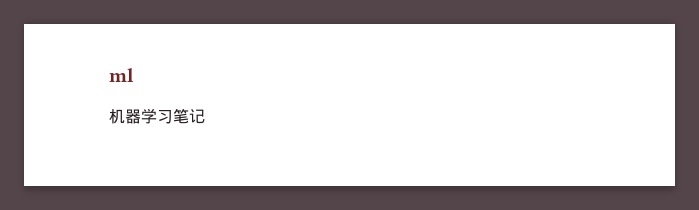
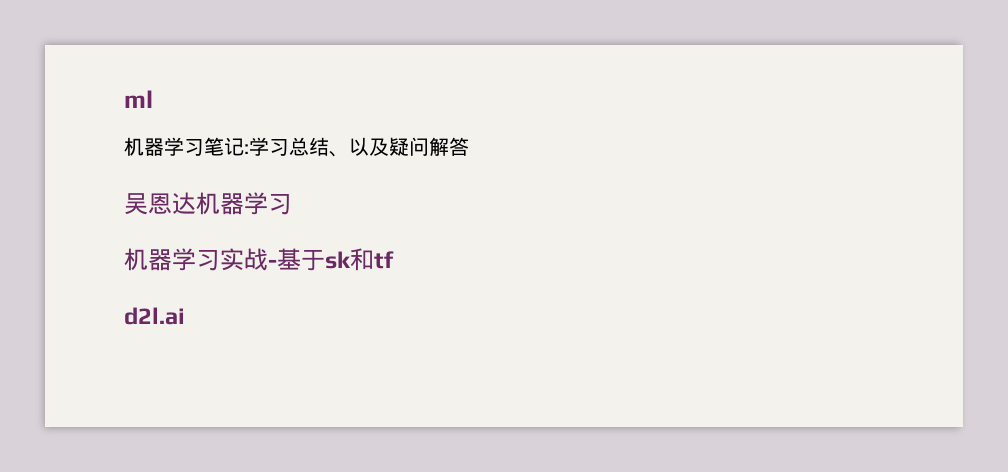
- 机器学习笔记
+ 机器学习笔记:学习总结、以及疑问解答
+ 吴恩达机器学习
+ 机器学习实战-基于sk和tf
+ d2l.ai

